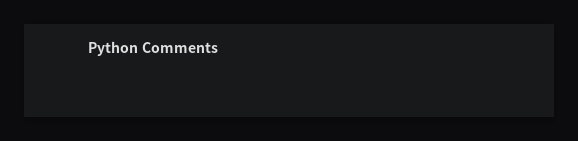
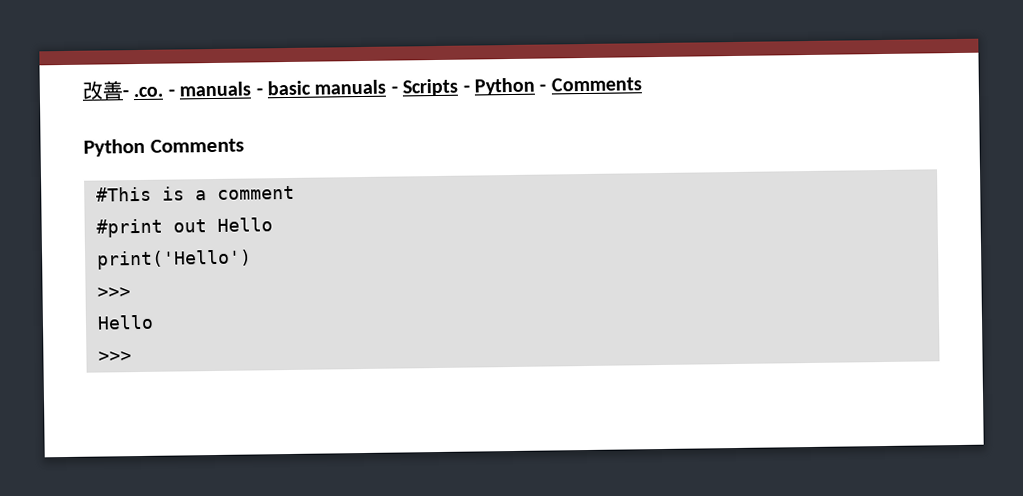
+ 改善- .co. - manuals - basic manuals - Scripts - Python - Comments
  Python Comments
+ #This is a comment
+ #print out Hello
+ print('Hello')
+ >>>
+ Hello
+ >>>

